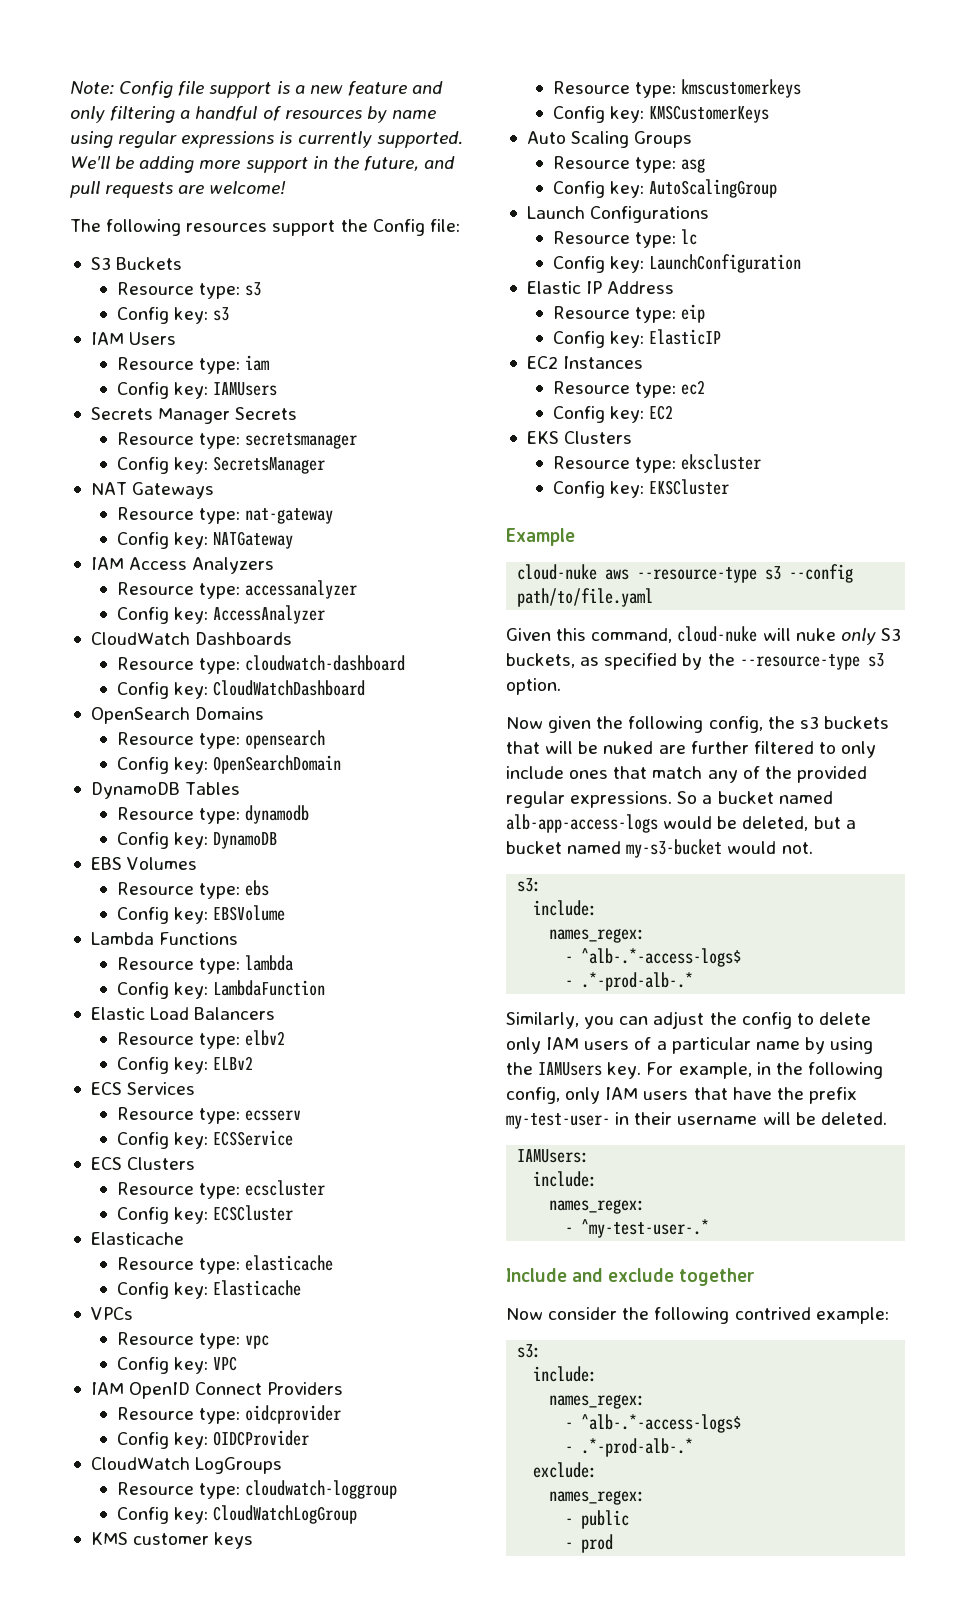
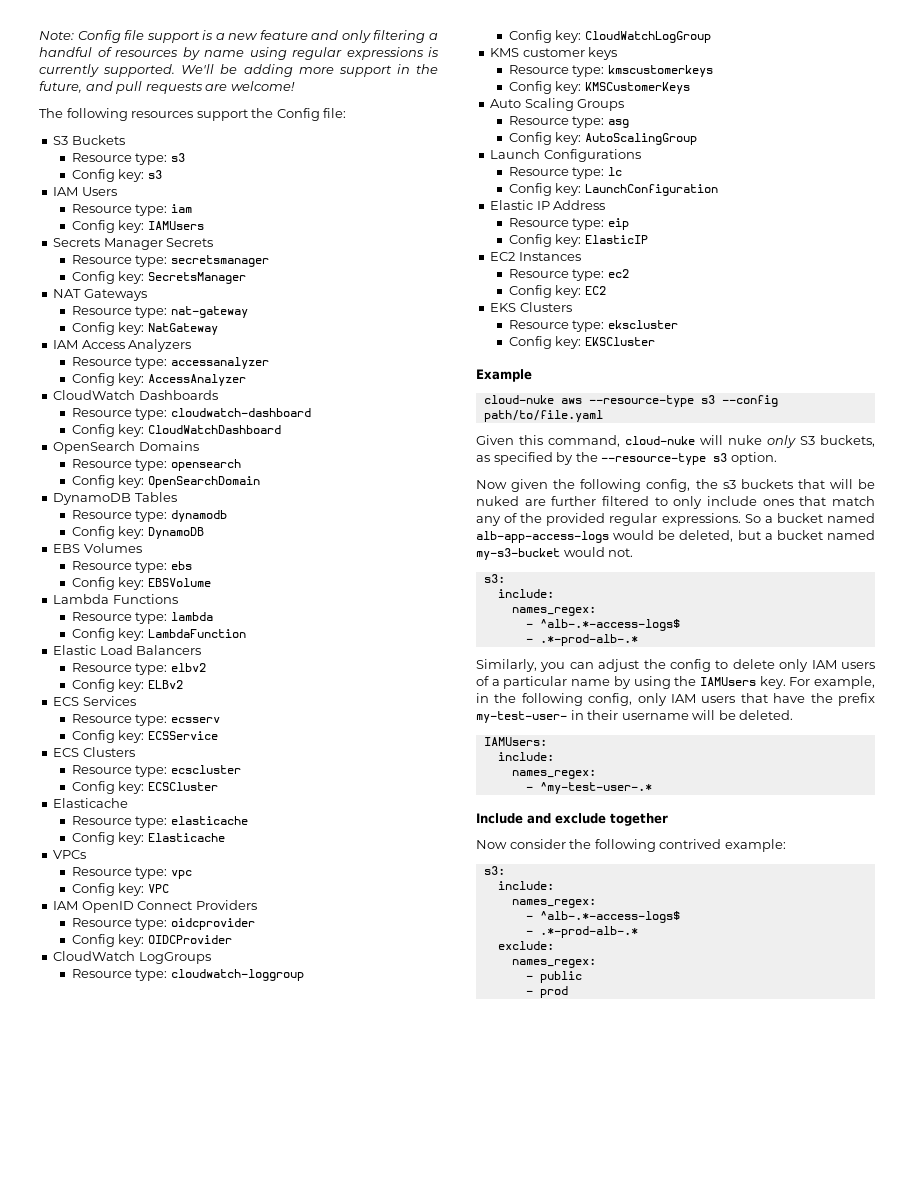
- Config key: NATGateway
+ Config key: NatGateway

